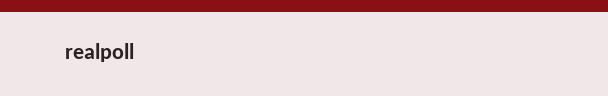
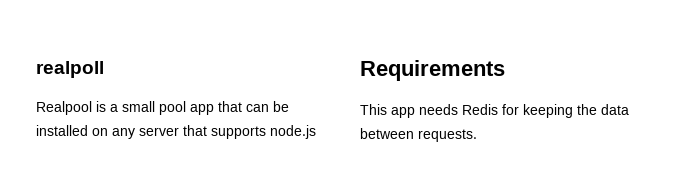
+ Realpool is a small pool app that can be installed on any server that supports node.js
+ Requirements
+ This app needs Redis for keeping the data between requests.

